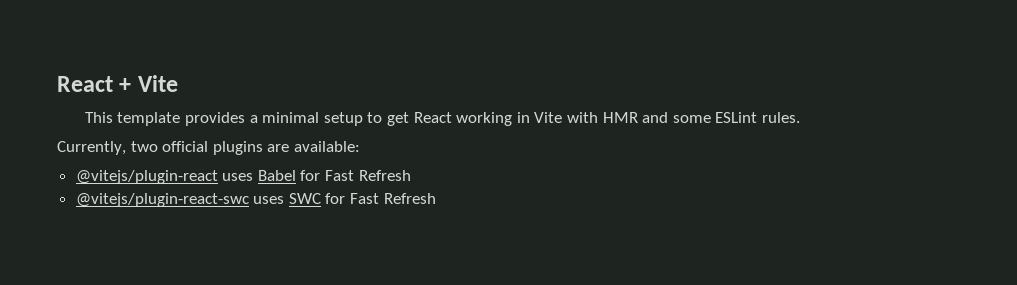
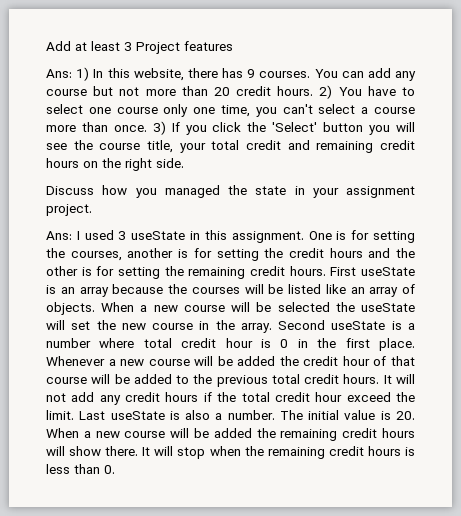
- React + Vite
- This template provides a minimal setup to get React working in Vite with HMR and some ESLint rules.
- Currently, two official plugins are available:
- @vitejs/plugin-react uses Babel for Fast Refresh
- @vitejs/plugin-react-swc uses SWC for Fast Refresh
+ Add at least 3 Project features
+ Ans: 1) In this website, there has 9 courses. You can add any course but not more than 20 credit hours. 2) You have to select one course only one time, you can't select a course more than once. 3) If you click the 'Select' button you will see the course title, your total credit and remaining credit hours on the right side.
+ Discuss how you managed the state in your assignment project.
+ Ans: I used 3 useState in this assignment. One is for setting the courses, another is for setting the credit hours and the other is for setting the remaining credit hours. First useState is an array because the courses will be listed like an array of objects. When a new course will be selected the useState will set the new course in the array. Second useState is a number where total credit hour is 0 in the first place. Whenever a new course will be added the credit hour of that course will be added to the previous total credit hours. It will not add any credit hours if the total credit hour exceed the limit. Last useState is also a number. The initial value is 20. When a new course will be added the remaining credit hours will show there. It will stop when the remaining credit hours is less than 0.

